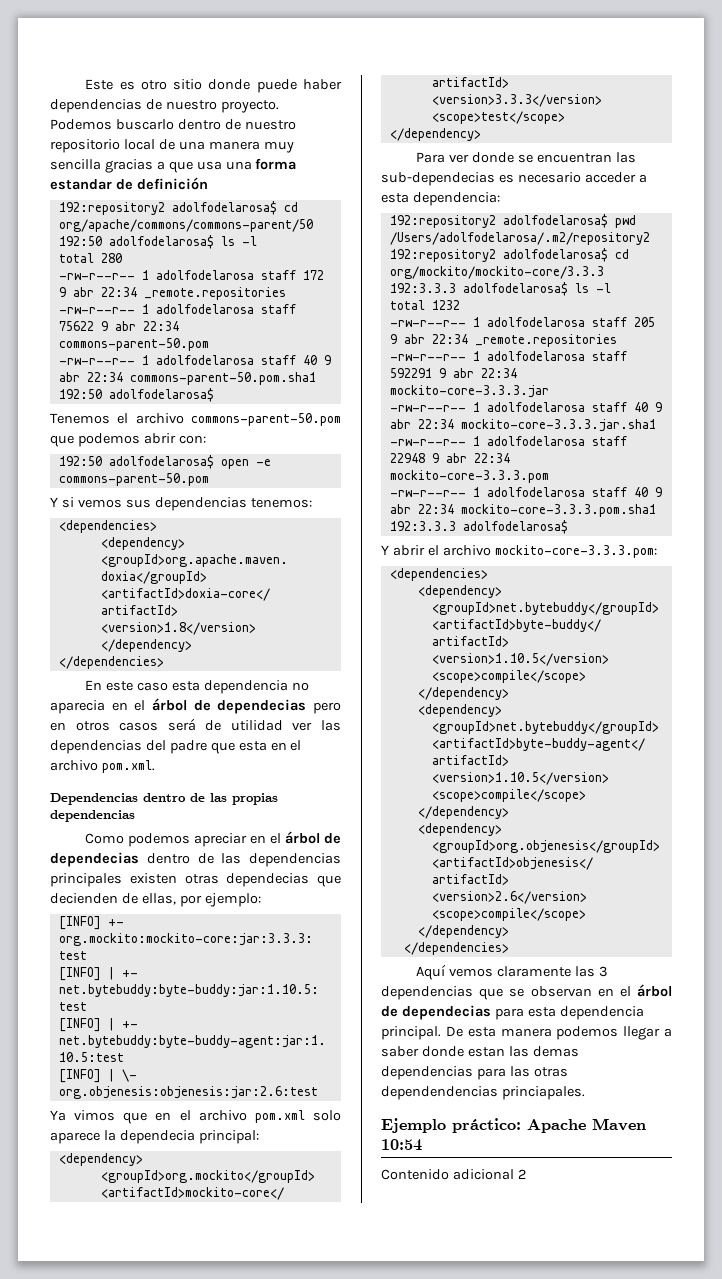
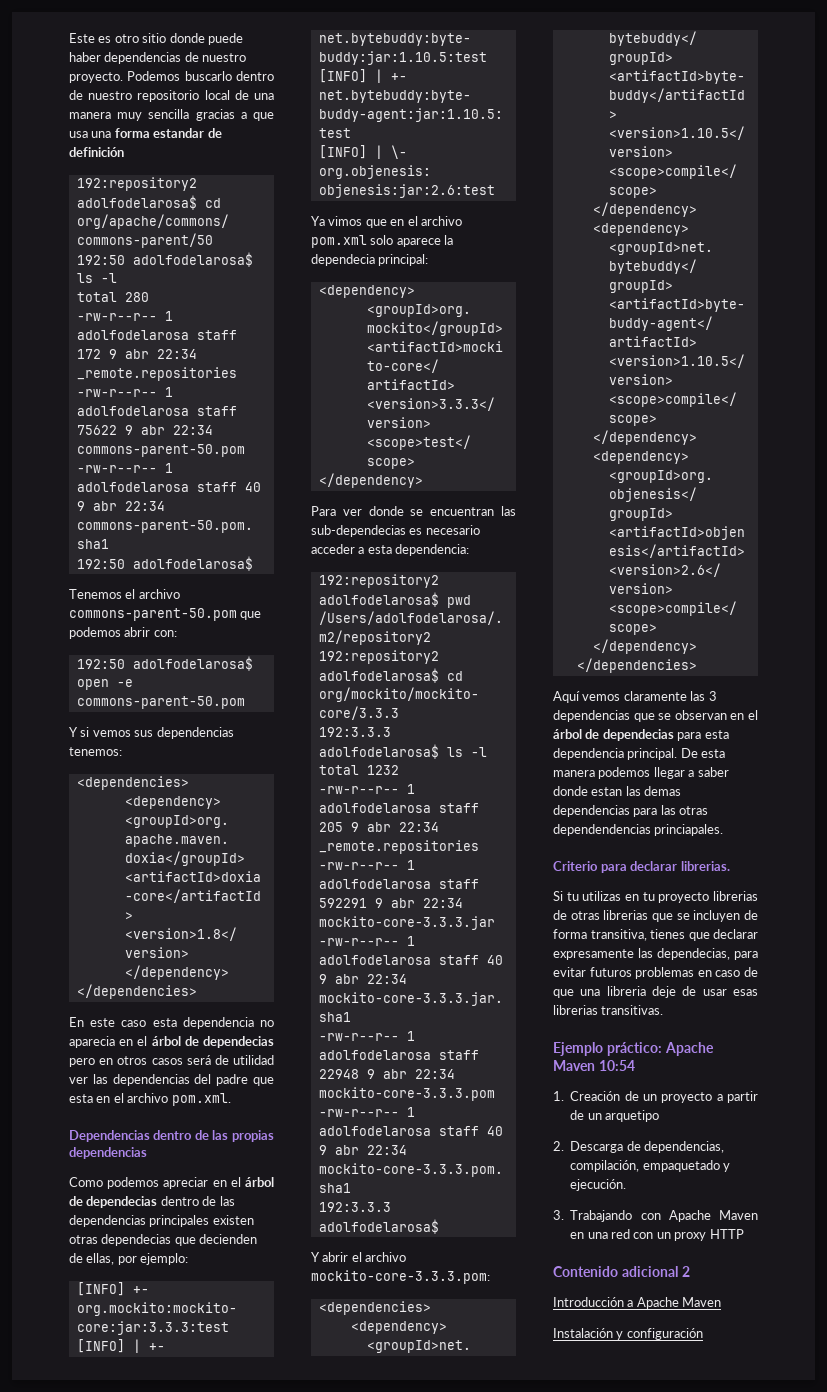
+ Criterio para declarar librerias.
+ Si tu utilizas en tu proyecto librerias de otras librerias que se incluyen de forma transitiva, tienes que declarar expresamente las dependecias, para evitar futuros problemas en caso de que una libreria deje de usar esas librerias transitivas.
+ 1. Creación de un proyecto a partir de un arquetipo
+ 2. Descarga de dependencias, compilación, empaquetado y ejecución.
+ 3. Trabajando con Apache Maven en una red con un proxy HTTP
  Contenido adicional 2
+ Introducción a Apache Maven
+ Instalación y configuración

